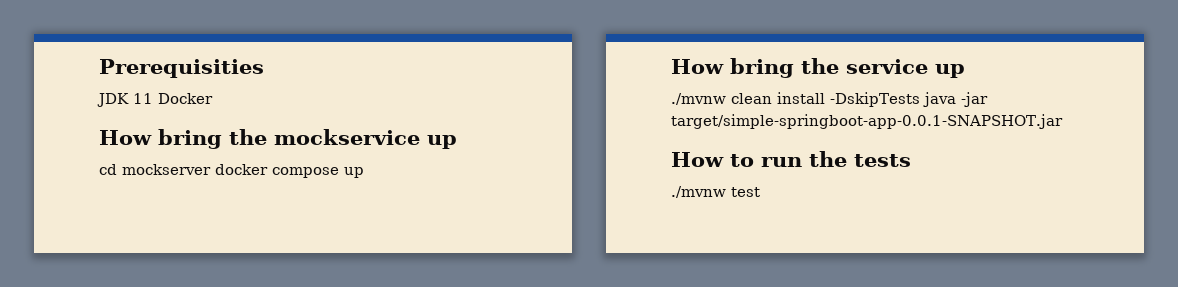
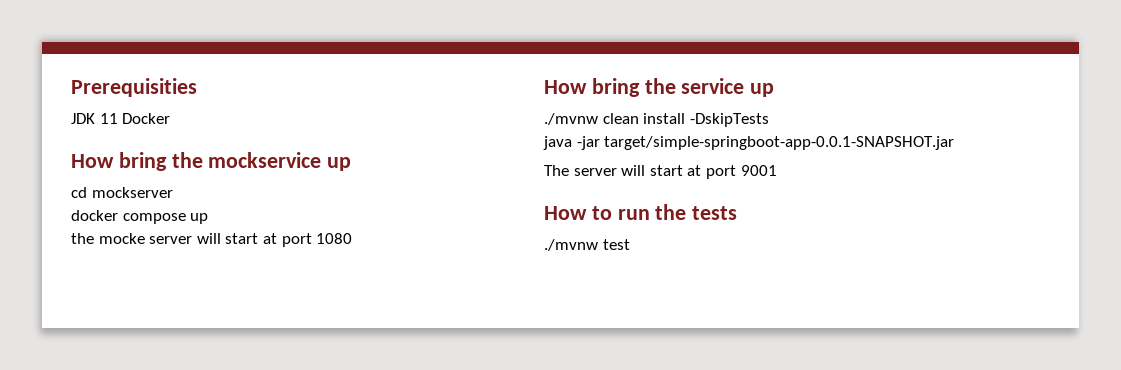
- cd mockserver docker compose up
+ cd mockserver
+ docker compose up
+ the mocke server will start at port 1080
- ./mvnw clean install -DskipTests java -jar target/simple-springboot-app-0.0.1-SNAPSHOT.jar
+ ./mvnw clean install -DskipTests
+ java -jar target/simple-springboot-app-0.0.1-SNAPSHOT.jar
+ The server will start at port 9001

